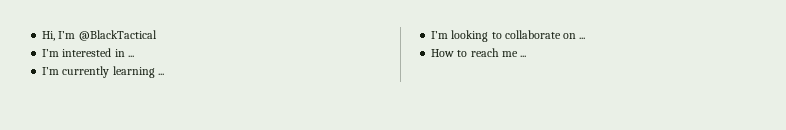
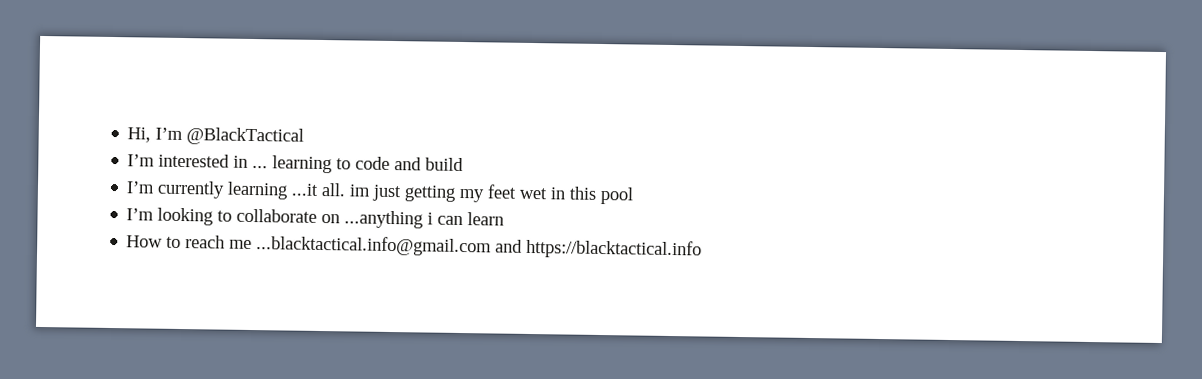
- I’m interested in ...
- I’m currently learning ...
+ I’m interested in ... learning to code and build
+ I’m currently learning ...it all. im just getting my feet wet in this pool
- I’m looking to collaborate on ...
+ I’m looking to collaborate on ...anything i can learn
- How to reach me ...
+ How to reach me ...blacktactical.info@gmail.com and https://blacktactical.info

